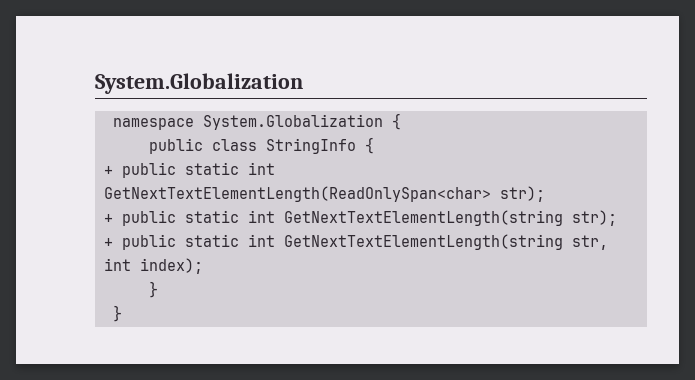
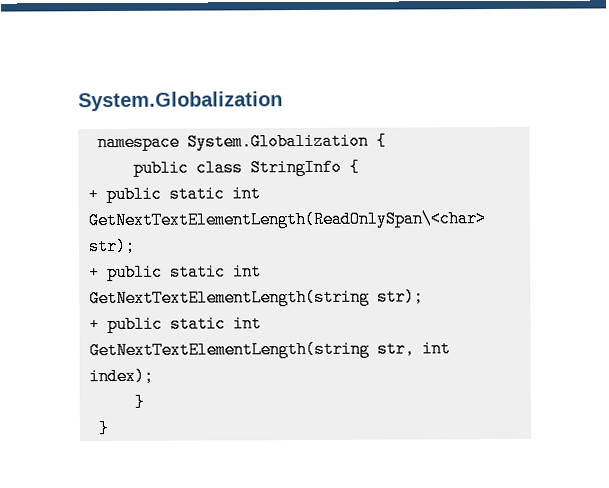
- + public static int GetNextTextElementLength(ReadOnlySpan<char> str);
+ + public static int GetNextTextElementLength(ReadOnlySpan\<char> str);

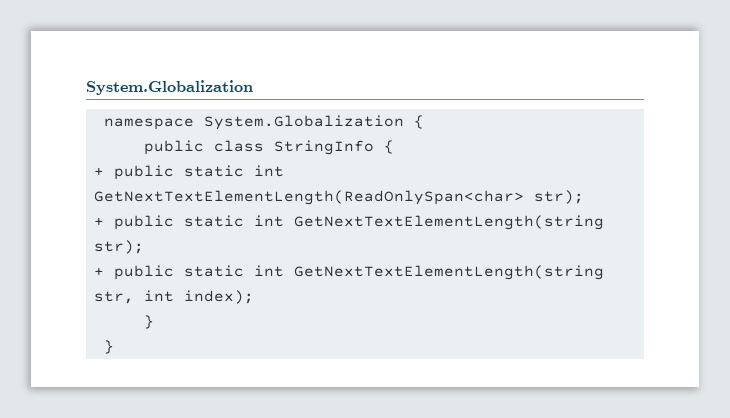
- + public static int GetNextTextElementLength(ReadOnlySpan\<char> str);
+ + public static int GetNextTextElementLength(ReadOnlySpan<char> str);

